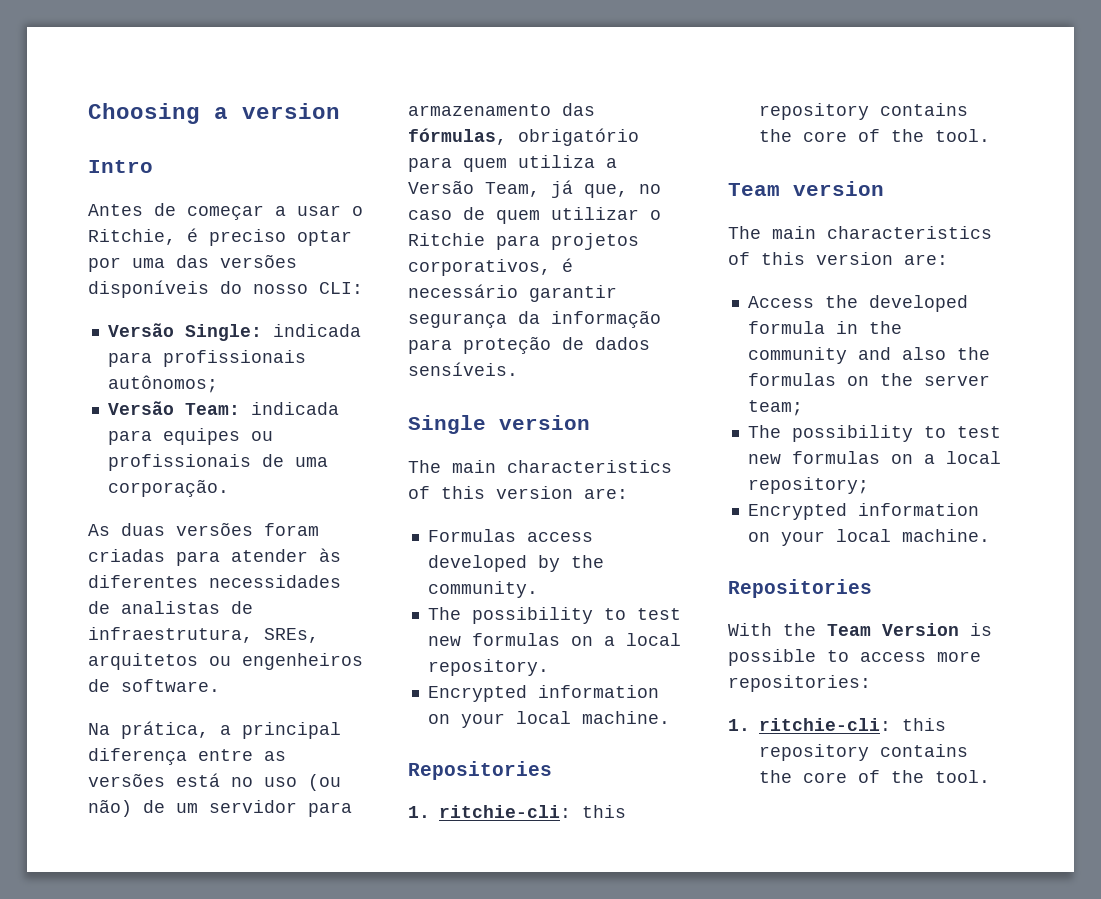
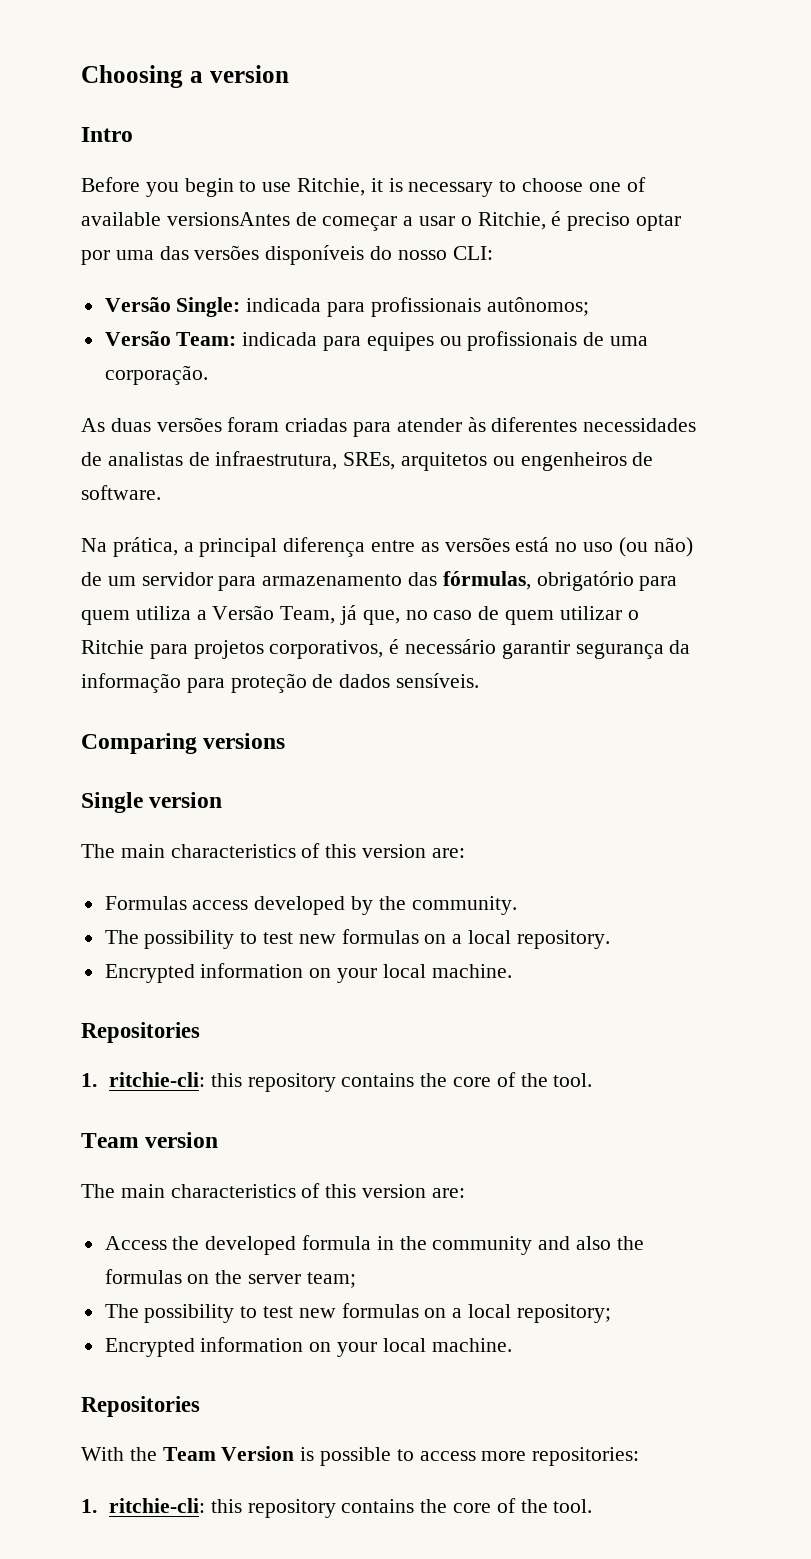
- Antes de começar a usar o Ritchie, é preciso optar por uma das versões disponíveis do nosso CLI:
+ Before you begin to use Ritchie, it is necessary to choose one of available versionsAntes de começar a usar o Ritchie, é preciso optar por uma das versões disponíveis do nosso CLI:
+ Comparing versions

